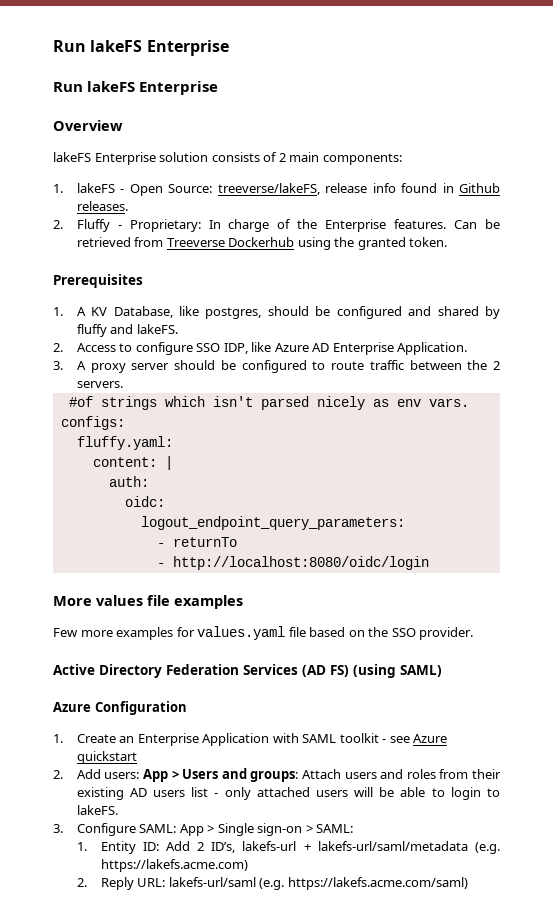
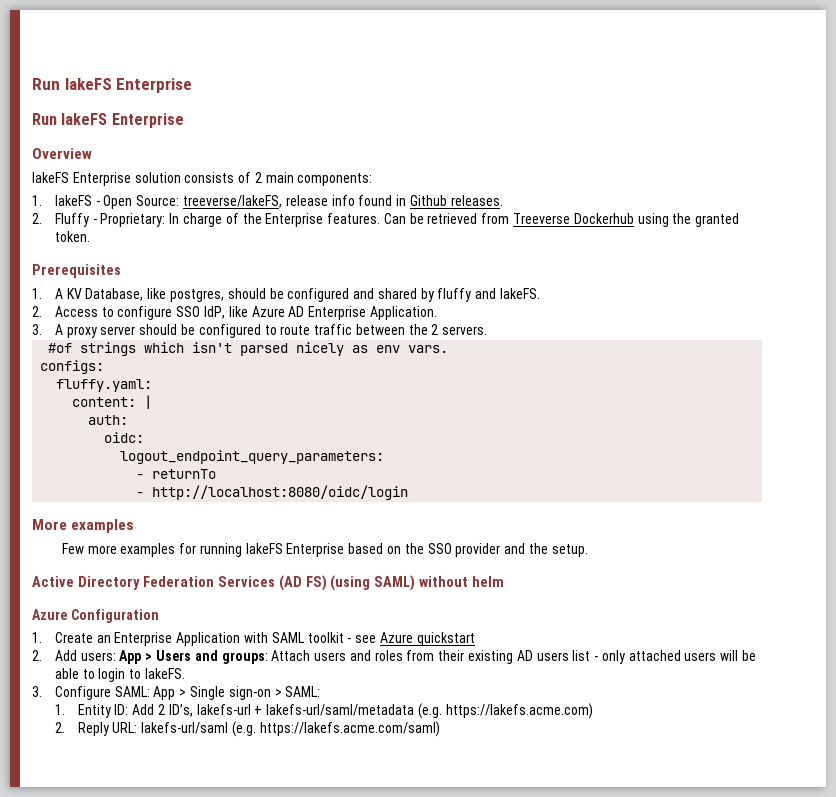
- 2. Access to configure SSO IDP, like Azure AD Enterprise Application.
+ 2. Access to configure SSO IdP, like Azure AD Enterprise Application.
- More values file examples
+ More examples
- Few more examples for values.yaml file based on the SSO provider.
+ Few more examples for running lakeFS Enterprise based on the SSO provider and the setup.
- Active Directory Federation Services (AD FS) (using SAML)
+ Active Directory Federation Services (AD FS) (using SAML) without helm

